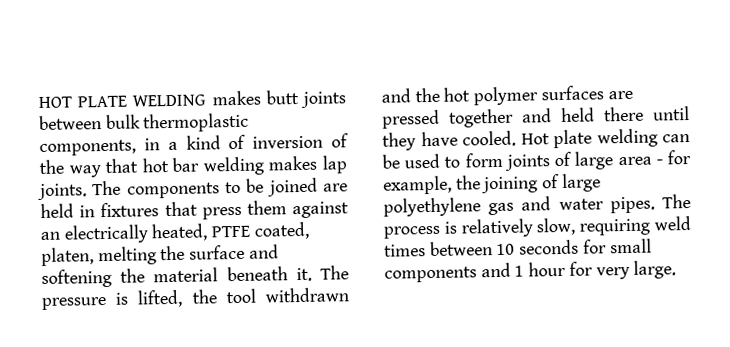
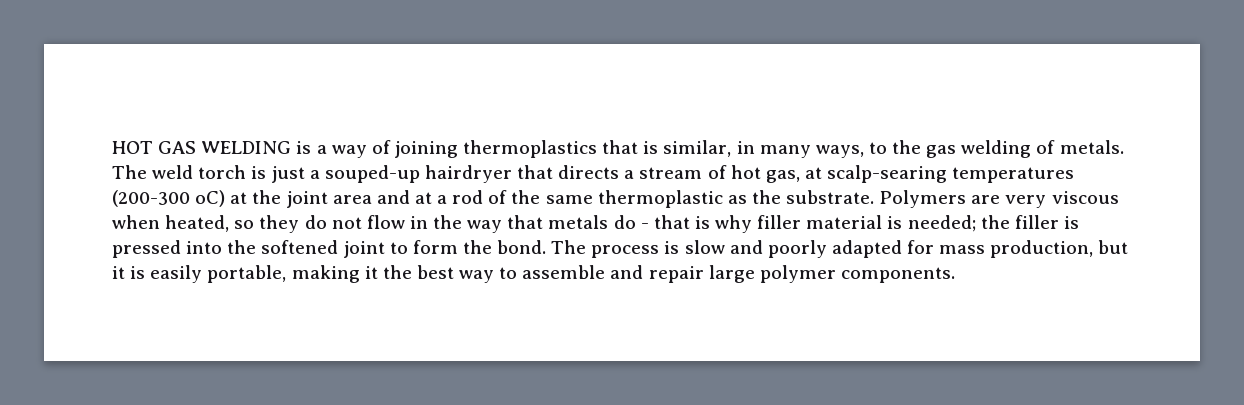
- HOT PLATE WELDING makes butt joints between bulk thermoplastic components, in a kind of inversion of the way that hot bar welding makes lap joints. The components to be joined are held in fixtures that press them against an electrically heated, PTFE coated, platen, melting the surface and softening the material beneath it. The pressure is lifted, the tool withdrawn and the hot polymer surfaces are pressed together and held there until they have cooled. Hot plate welding can be used to form joints of large area - for example, the joining of large polyethylene gas and water pipes. The process is relatively slow, requiring weld times between 10 seconds for small components and 1 hour for very large.
+ HOT GAS WELDING is a way of joining thermoplastics that is similar, in many ways, to the gas welding of metals. The weld torch is just a souped-up hairdryer that directs a stream of hot gas, at scalp-searing temperatures (200-300 oC) at the joint area and at a rod of the same thermoplastic as the substrate. Polymers are very viscous when heated, so they do not flow in the way that metals do - that is why filler material is needed; the filler is pressed into the softened joint to form the bond. The process is slow and poorly adapted for mass production, but it is easily portable, making it the best way to assemble and repair large polymer components.

